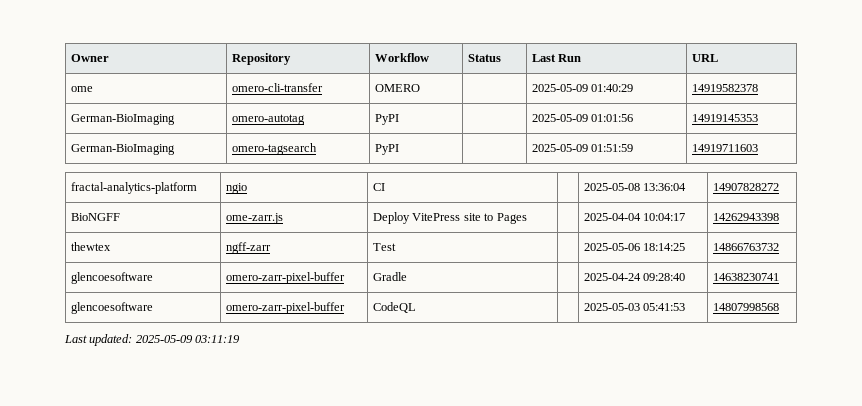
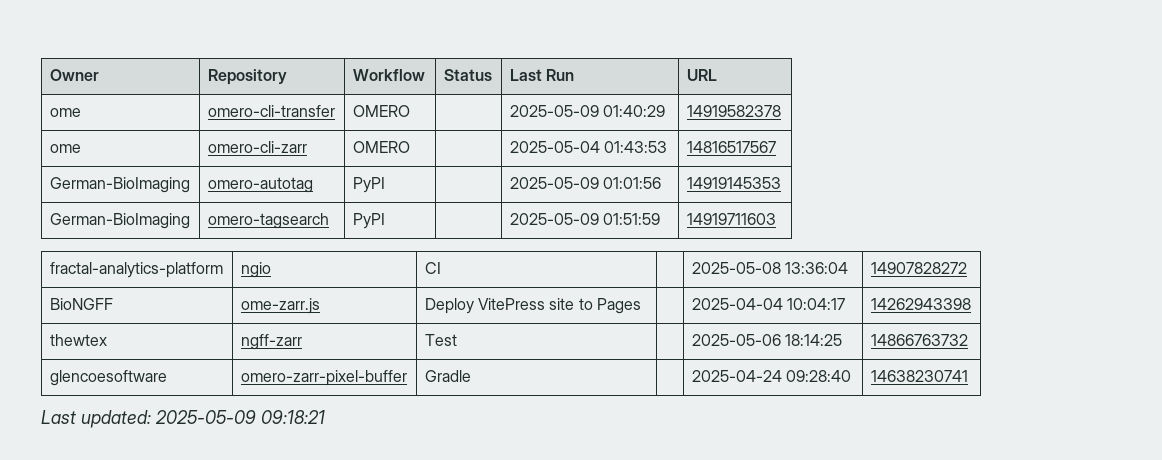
+ ome | omero-cli-zarr | OMERO | | 2025-05-04 01:43:53 | 14816517567
- glencoesoftware | omero-zarr-pixel-buffer | CodeQL | | 2025-05-03 05:41:53 | 14807998568
- Last updated: 2025-05-09 03:11:19
+ Last updated: 2025-05-09 09:18:21

